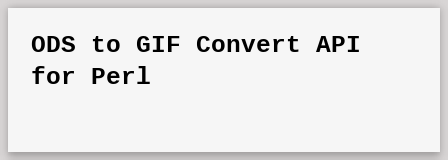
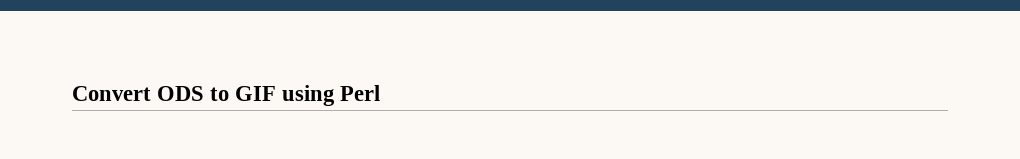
- ODS to GIF Convert API for Perl
+ Convert ODS to GIF using Perl

